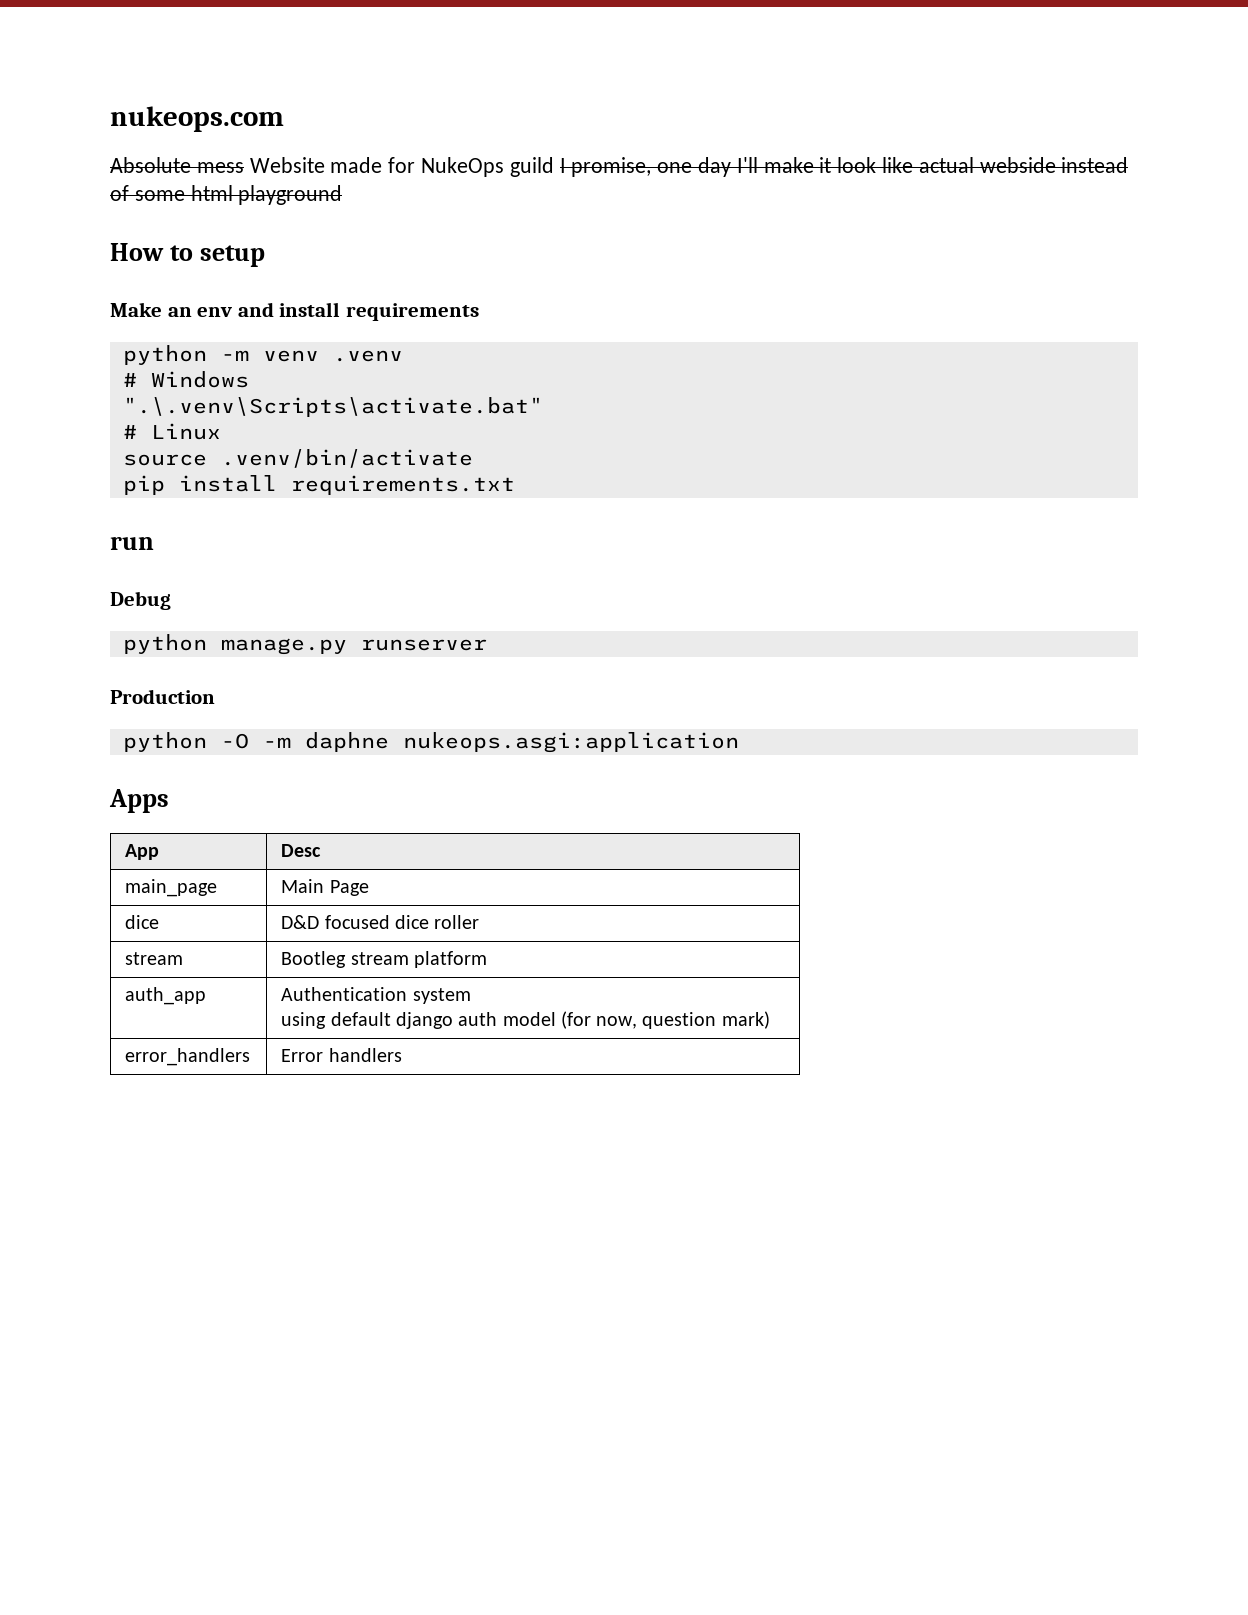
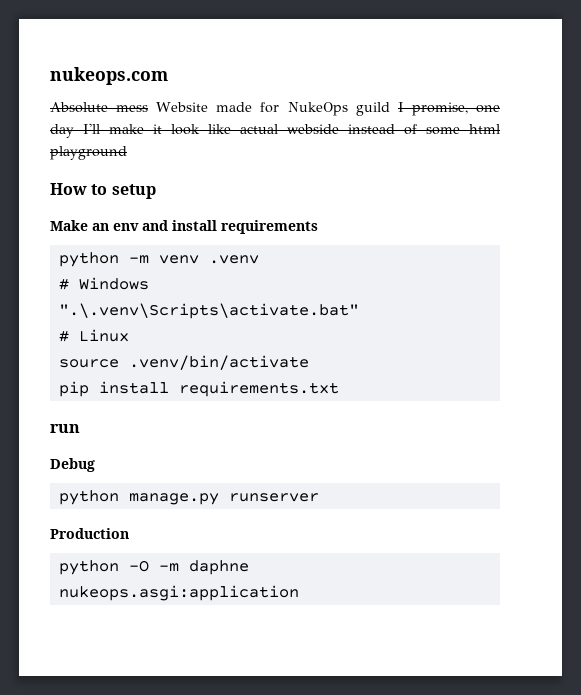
- Apps
- App | Desc
- main_page | Main Page
- dice | D&D focused dice roller
- stream | Bootleg stream platform
- auth_app | Authentication system
- using default django auth model (for now, question mark)
- error_handlers | Error handlers

